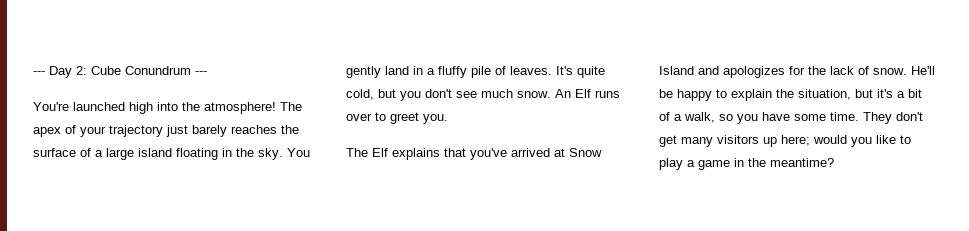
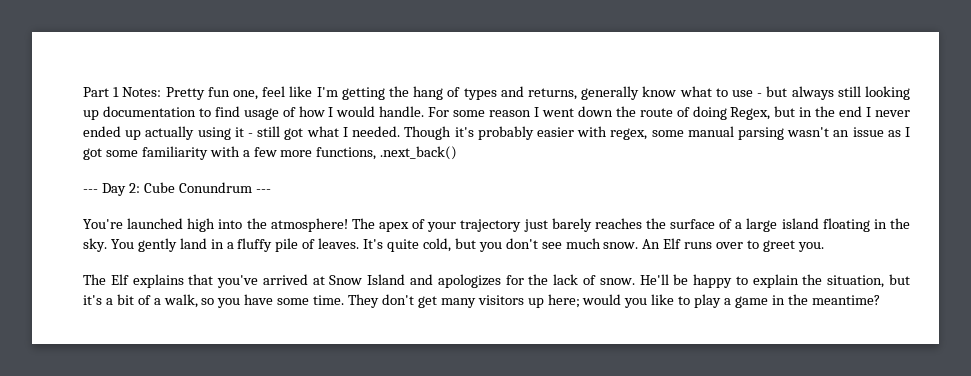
+ Part 1 Notes: Pretty fun one, feel like I'm getting the hang of types and returns, generally know what to use - but always still looking up documentation to find usage of how I would handle. For some reason I went down the route of doing Regex, but in the end I never ended up actually using it - still got what I needed. Though it's probably easier with regex, some manual parsing wasn't an issue as I got some familiarity with a few more functions, .next_back()

